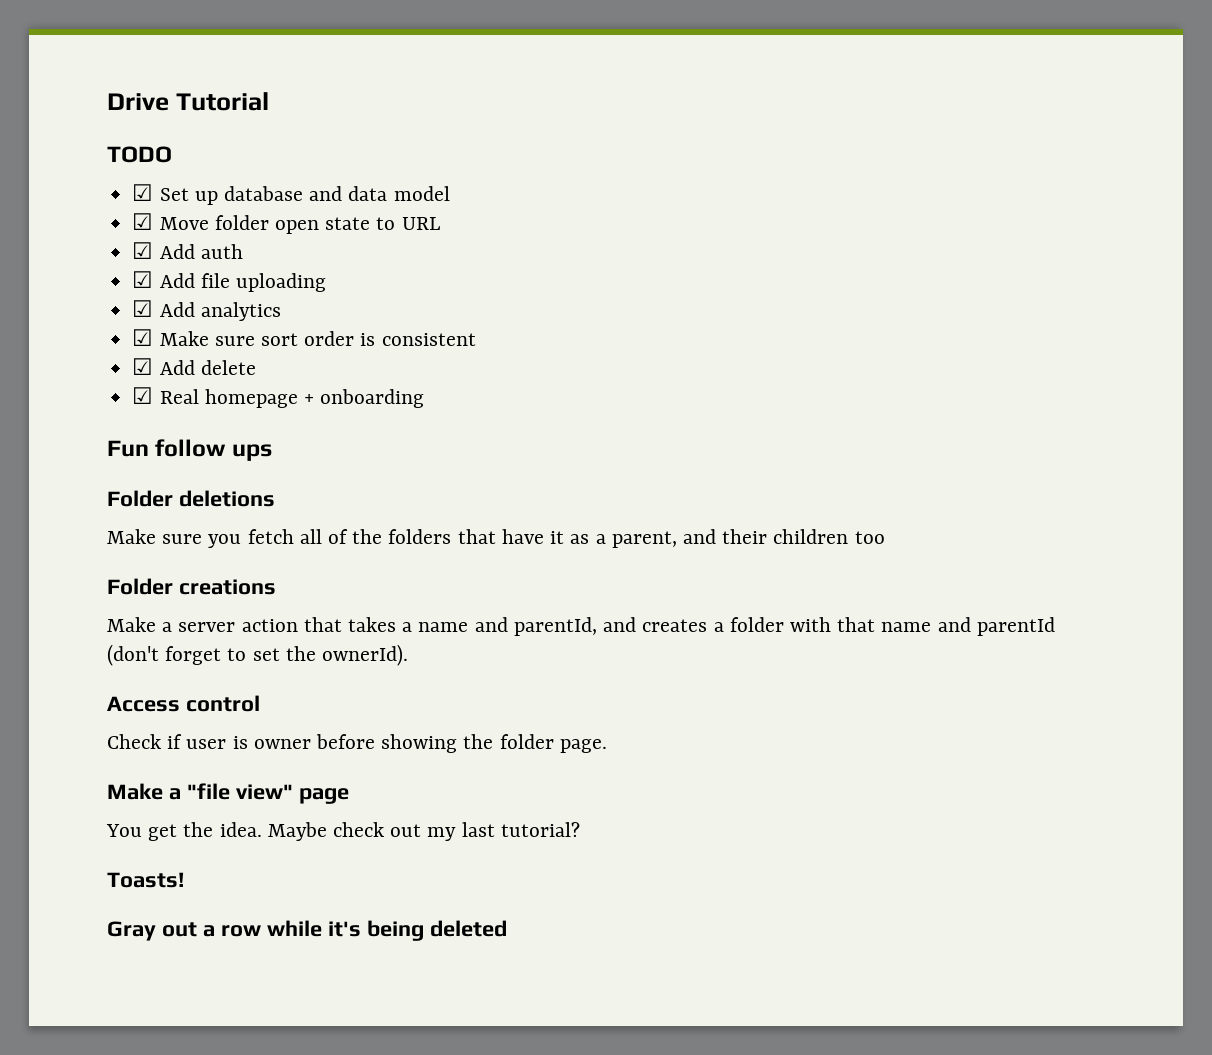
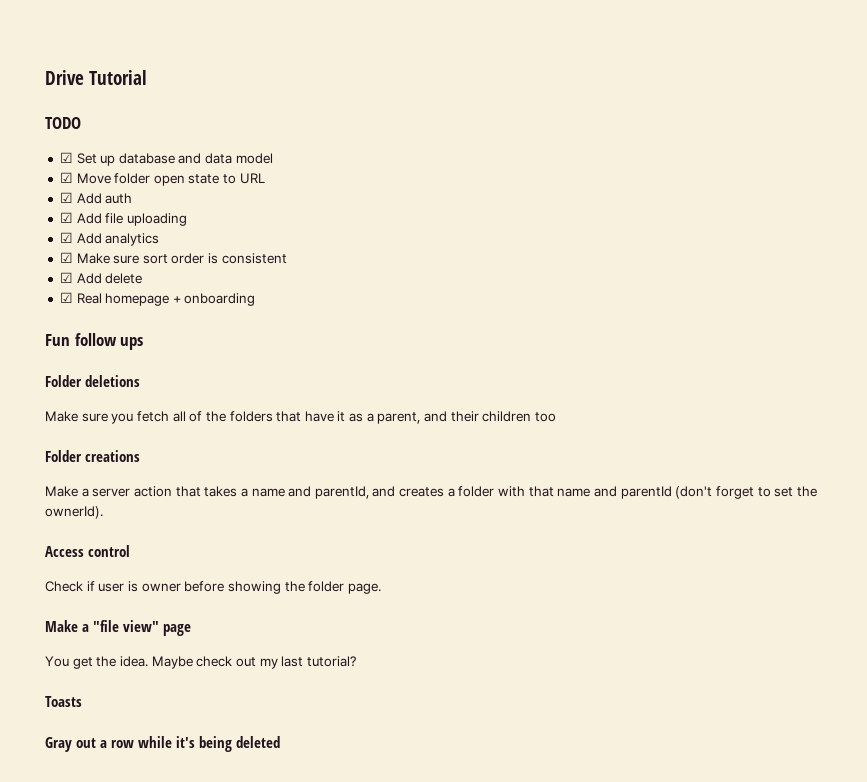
- Toasts!
+ Toasts

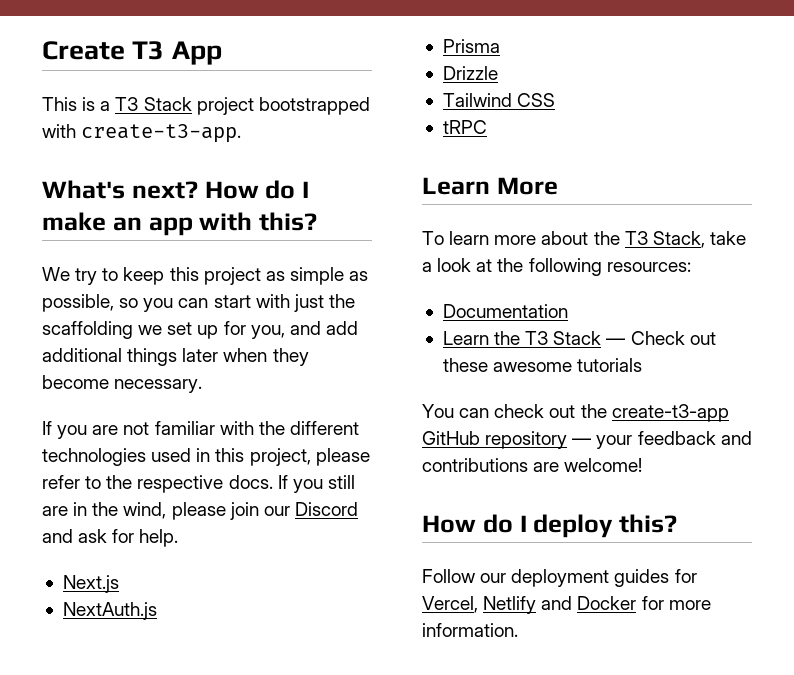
- Drive Tutorial
- TODO
- ☑ Set up database and data model
- ☑ Move folder open state to URL
- ☑ Add auth
- ☑ Add file uploading
- ☑ Add analytics
- ☑ Make sure sort order is consistent
- ☑ Add delete
- ☑ Real homepage + onboarding
- Fun follow ups
- Folder deletions
- Make sure you fetch all of the folders that have it as a parent, and their children too
- Folder creations
- Make a server action that takes a name and parentId, and creates a folder with that name and parentId (don't forget to set the ownerId).
- Access control
- Check if user is owner before showing the folder page.
- Make a "file view" page
- You get the idea. Maybe check out my last tutorial?
- Toasts
- Gray out a row while it's being deleted
+ Create T3 App
+ This is a T3 Stack project bootstrapped with create-t3-app.
+ What's next? How do I make an app with this?
+ We try to keep this project as simple as possible, so you can start with just the scaffolding we set up for you, and add additional things later when they become necessary.
+ If you are not familiar with the different technologies used in this project, please refer to the respective docs. If you still are in the wind, please join our Discord and ask for help.
+ Next.js
+ NextAuth.js
+ Prisma
+ Drizzle
+ Tailwind CSS
+ tRPC
+ Learn More
+ To learn more about the T3 Stack, take a look at the following resources:
+ Documentation
+ Learn the T3 Stack — Check out these awesome tutorials
+ You can check out the create-t3-app GitHub repository — your feedback and contributions are welcome!
+ How do I deploy this?
+ Follow our deployment guides for Vercel, Netlify and Docker for more information.

